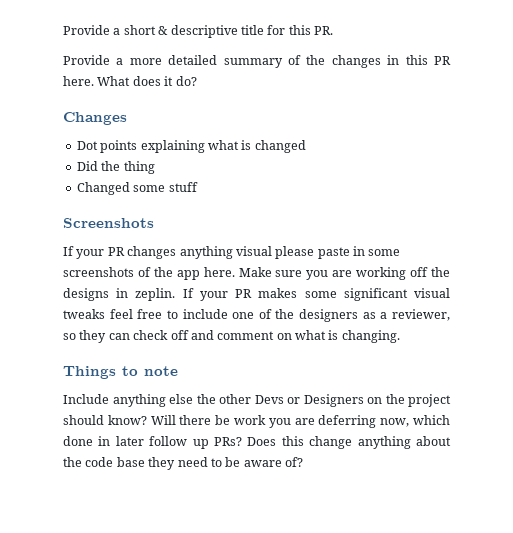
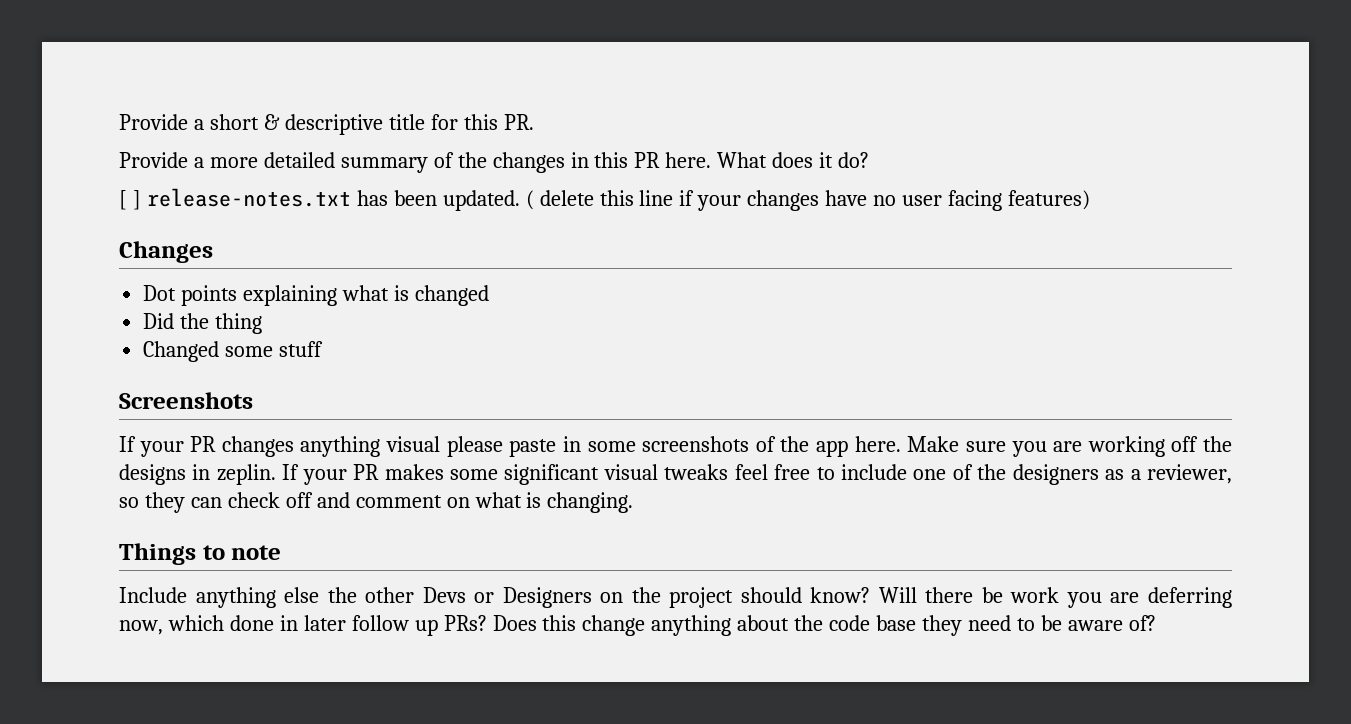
+ [ ] release-notes.txt has been updated. ( delete this line if your changes have no user facing features)

